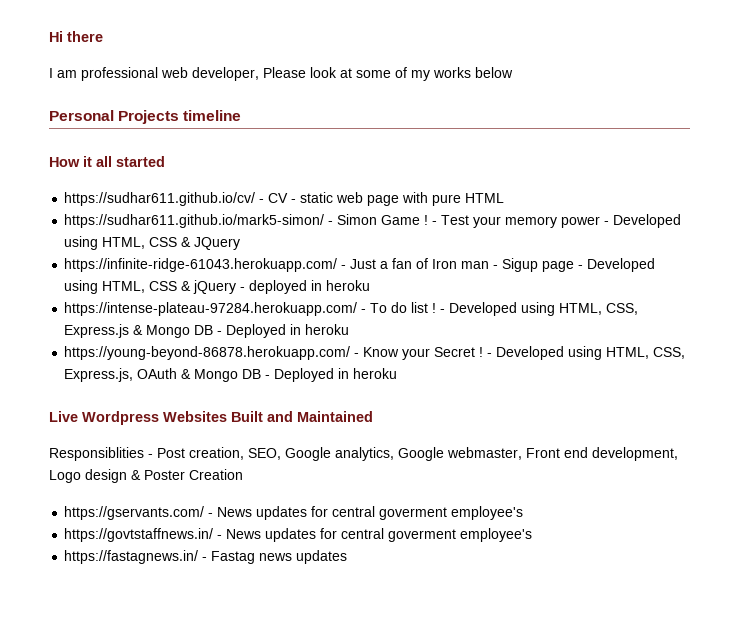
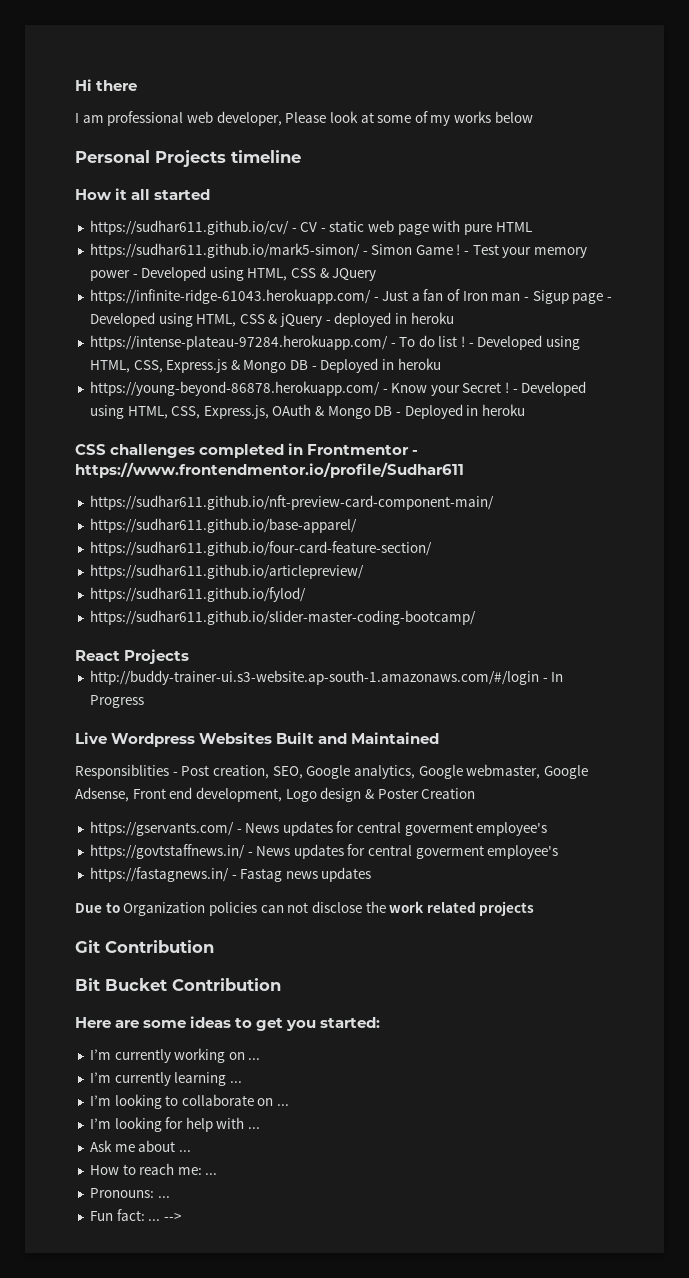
+ CSS challenges completed in Frontmentor - https://www.frontendmentor.io/profile/Sudhar611
+ https://sudhar611.github.io/nft-preview-card-component-main/
+ https://sudhar611.github.io/base-apparel/
+ https://sudhar611.github.io/four-card-feature-section/
+ https://sudhar611.github.io/articlepreview/
+ https://sudhar611.github.io/fylod/
+ https://sudhar611.github.io/slider-master-coding-bootcamp/
+ React Projects
+ http://buddy-trainer-ui.s3-website.ap-south-1.amazonaws.com/#/login - In Progress
- Responsiblities - Post creation, SEO, Google analytics, Google webmaster, Front end development, Logo design & Poster Creation
+ Responsiblities - Post creation, SEO, Google analytics, Google webmaster, Google Adsense, Front end development, Logo design & Poster Creation
+ Due to Organization policies can not disclose the work related projects
+ Git Contribution
+ Bit Bucket Contribution
+ Here are some ideas to get you started:
+ I’m currently working on ...
+ I’m currently learning ...
+ I’m looking to collaborate on ...
+ I’m looking for help with ...
+ Ask me about ...
+ How to reach me: ...
+ Pronouns: ...
+ Fun fact: ... -->

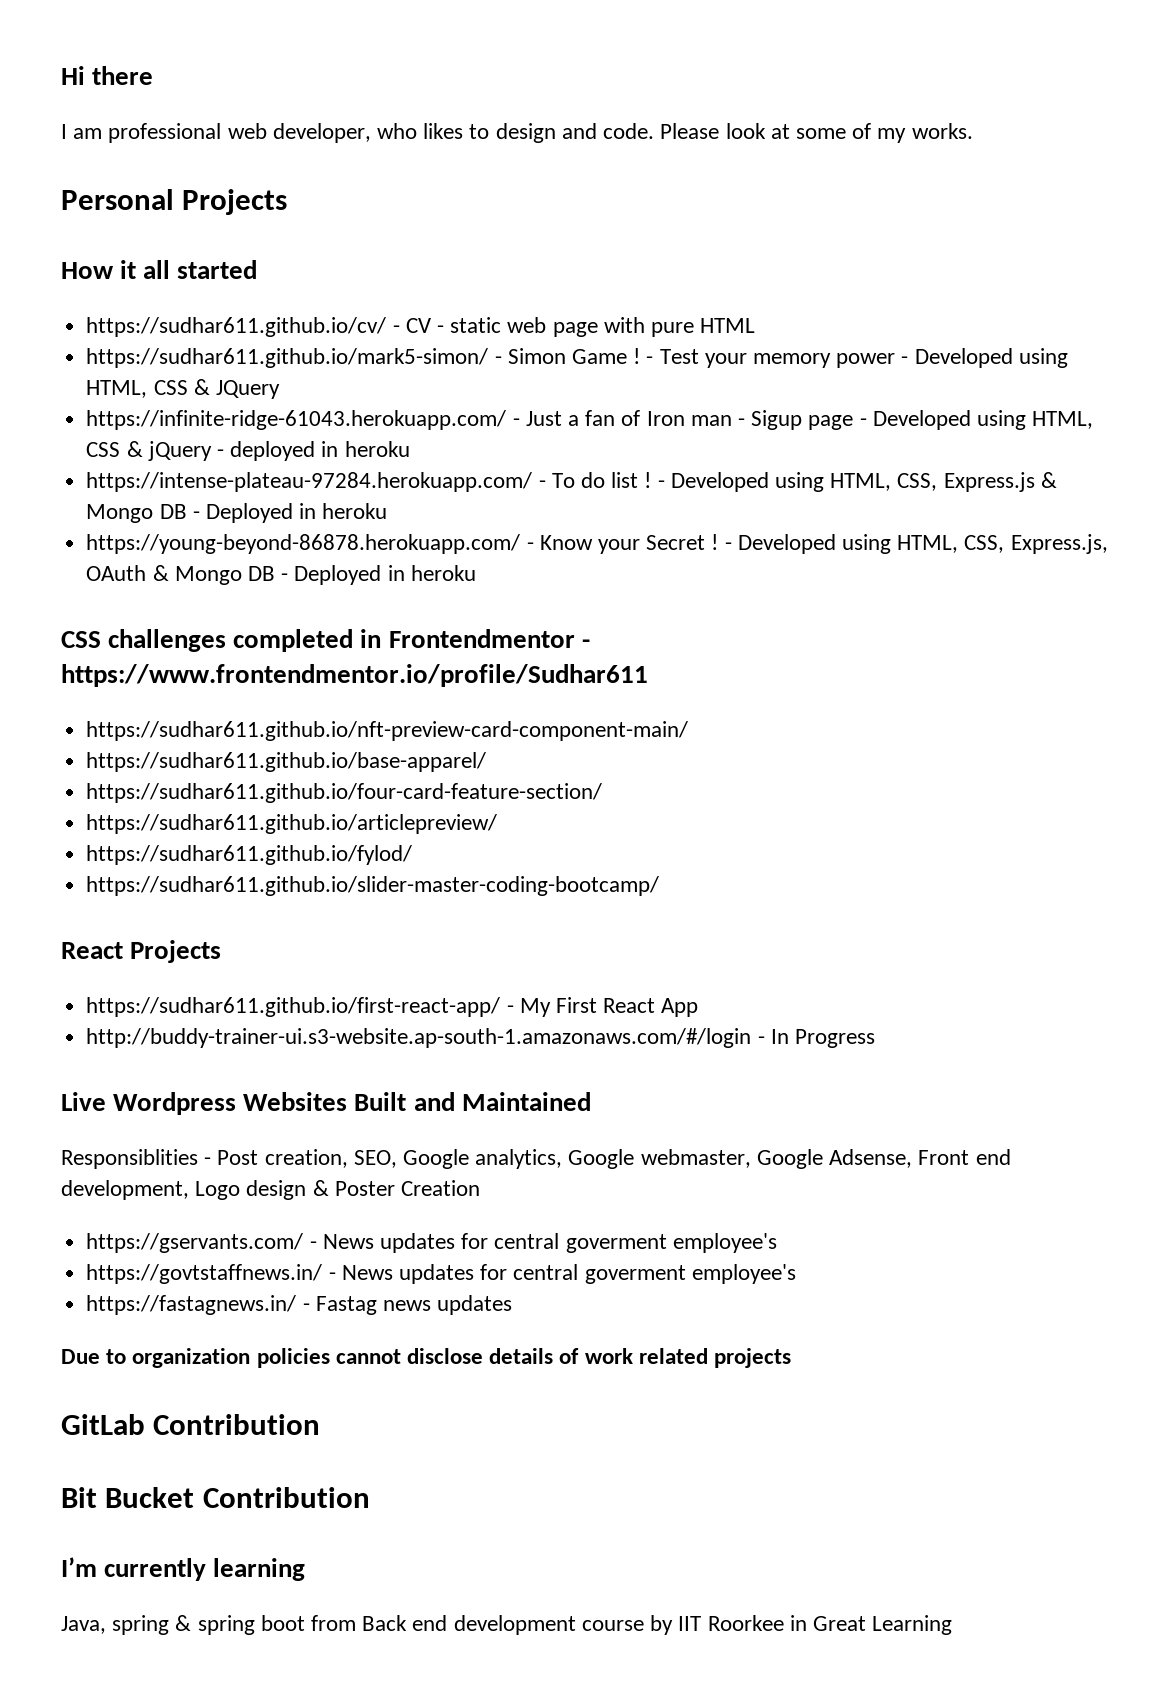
- I am professional web developer, Please look at some of my works below
+ I am professional web developer, who likes to design and code. Please look at some of my works.
- Personal Projects timeline
+ Personal Projects
- CSS challenges completed in Frontmentor - https://www.frontendmentor.io/profile/Sudhar611
+ CSS challenges completed in Frontendmentor - https://www.frontendmentor.io/profile/Sudhar611
+ https://sudhar611.github.io/first-react-app/ - My First React App
- Due to Organization policies can not disclose the work related projects
+ Due to organization policies cannot disclose details of work related projects
- Git Contribution
+ GitLab Contribution
- Here are some ideas to get you started:
- I’m currently working on ...
- I’m currently learning ...
- I’m looking to collaborate on ...
- I’m looking for help with ...
- Ask me about ...
- How to reach me: ...
- Pronouns: ...
- Fun fact: ... -->
+ I’m currently learning
+ Java, spring & spring boot from Back end development course by IIT Roorkee in Great Learning

